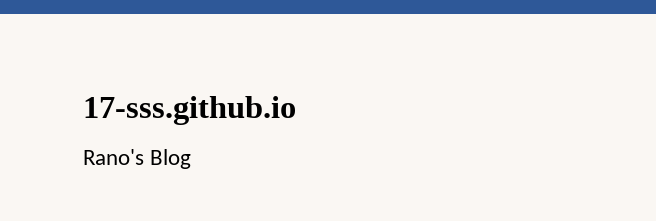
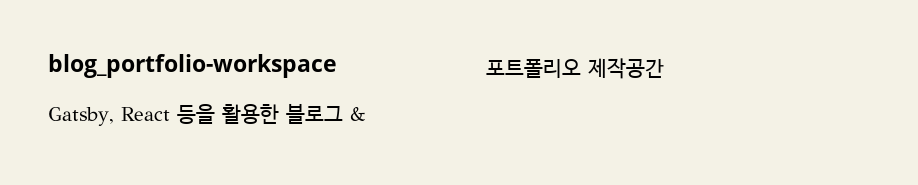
- 17-sss.github.io
- Rano's Blog
+ blog_portfolio-workspace
+ Gatsby, React 등을 활용한 블로그 & 포트폴리오 제작공간

